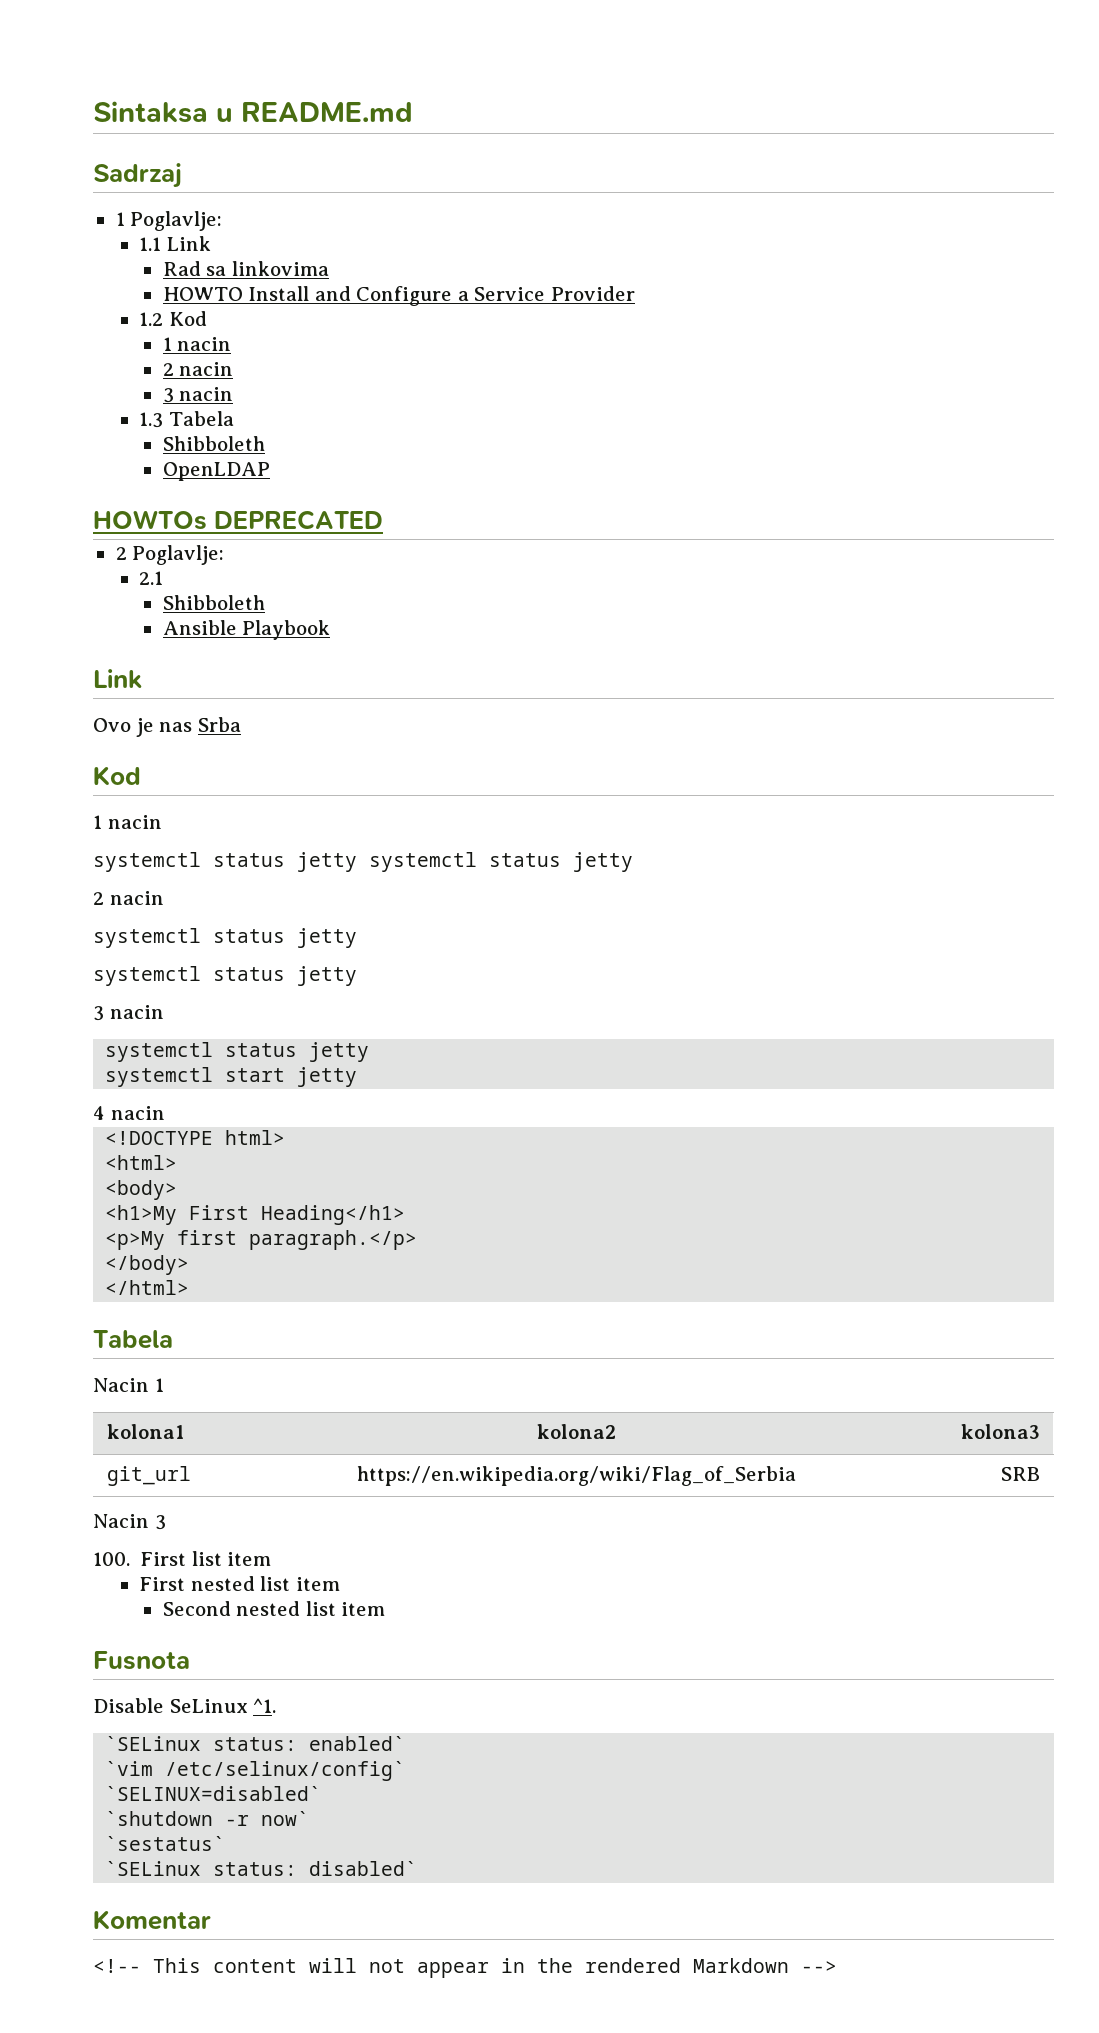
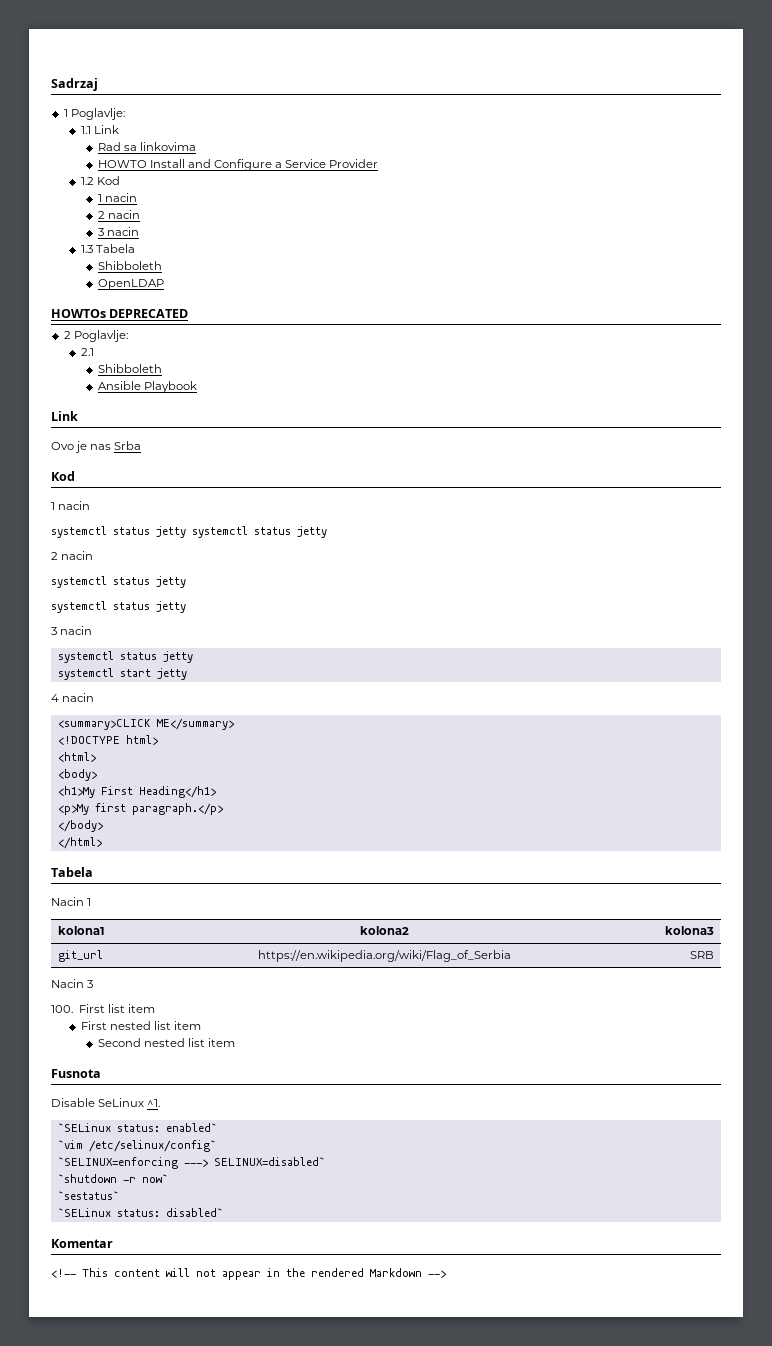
- Sintaksa u README.md
+ <summary>CLICK ME</summary>
- `SELINUX=disabled`
+ `SELINUX=enforcing ---> SELINUX=disabled`

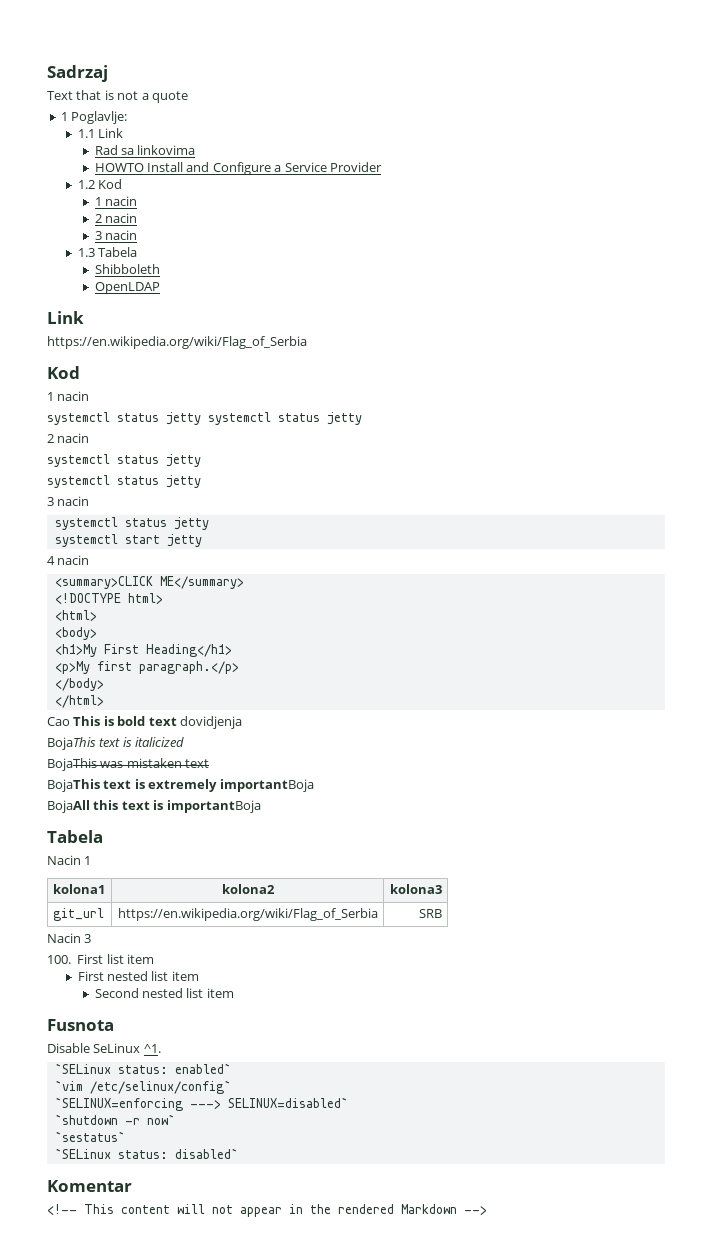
+ Text that is not a quote
  OpenLDAP
- HOWTOs DEPRECATED
- 2 Poglavlje:
- 2.1
- Shibboleth
- Ansible Playbook
  Link
- Ovo je nas Srba
+ https://en.wikipedia.org/wiki/Flag_of_Serbia
+ Cao This is bold text dovidjenja
+ BojaThis text is italicized
+ BojaThis was mistaken text
+ BojaThis text is extremely importantBoja
+ BojaAll this text is importantBoja

